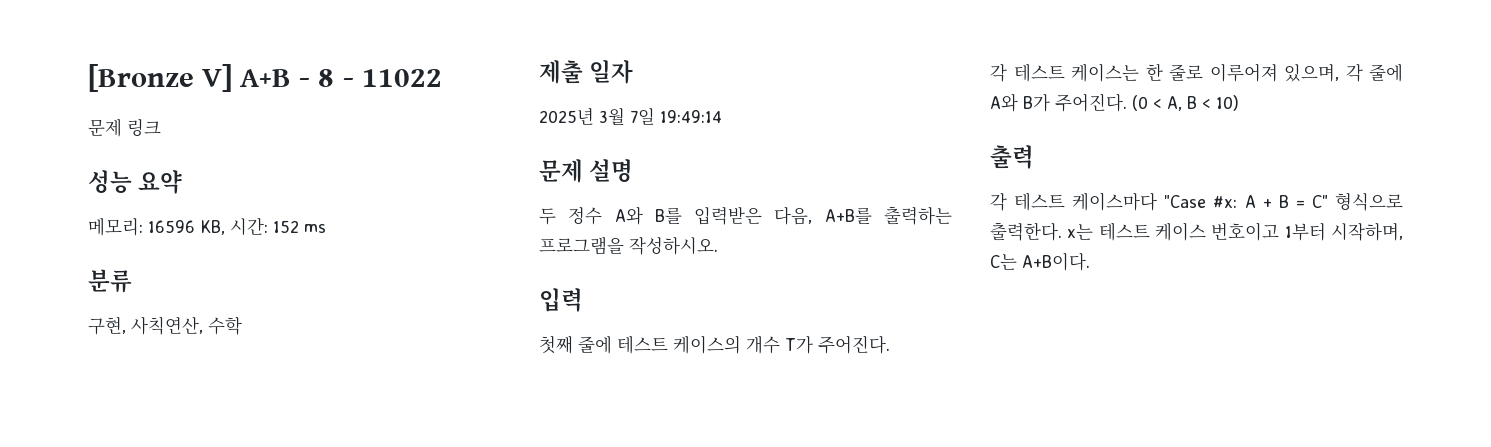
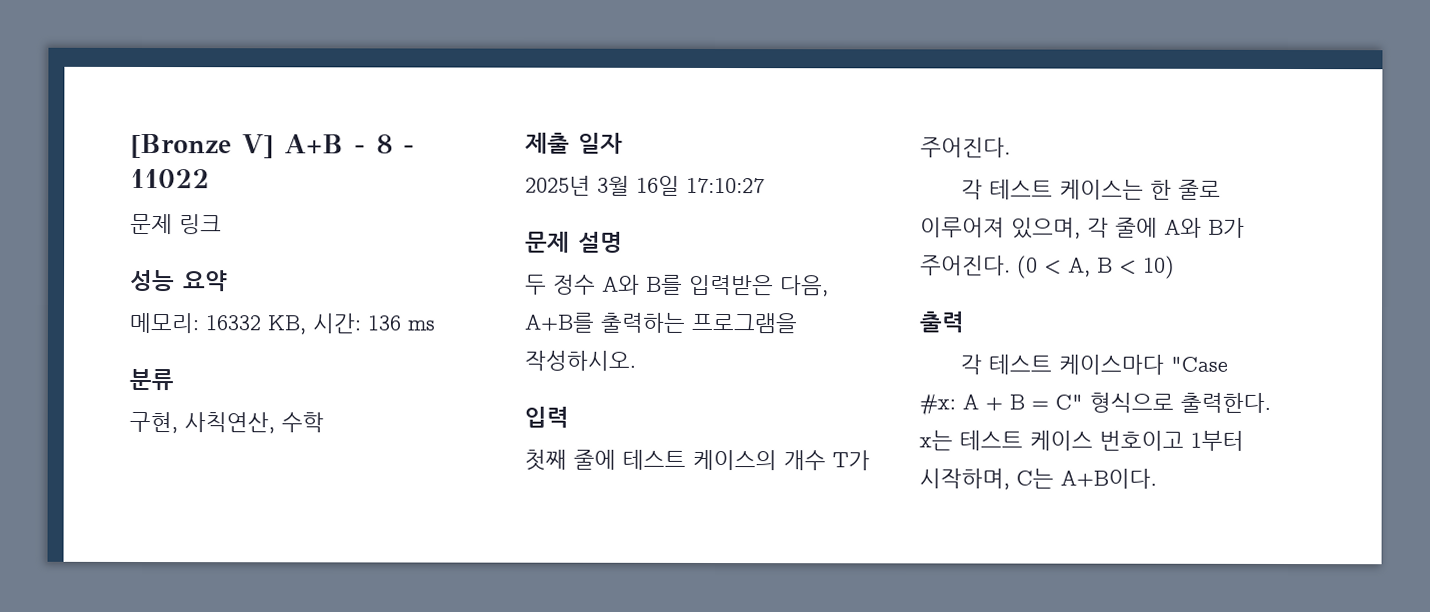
- 메모리: 16596 KB, 시간: 152 ms
+ 메모리: 16332 KB, 시간: 136 ms
- 2025년 3월 7일 19:49:14
+ 2025년 3월 16일 17:10:27

